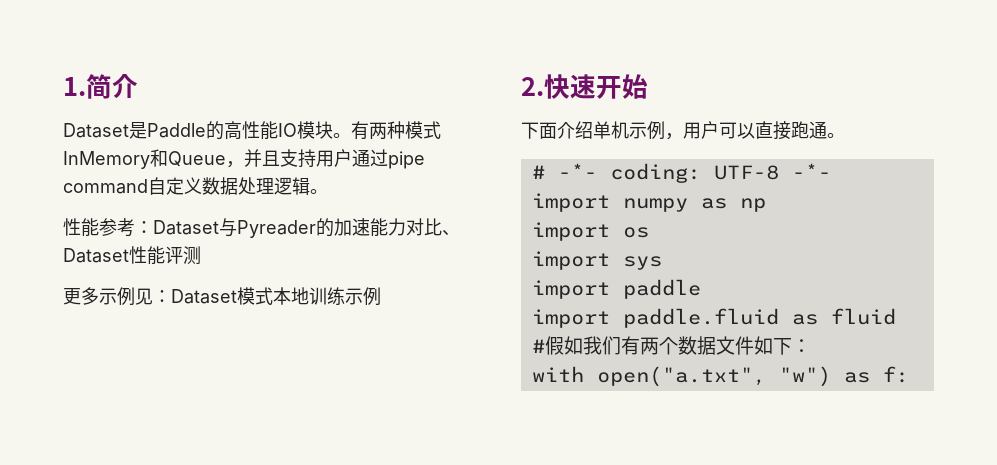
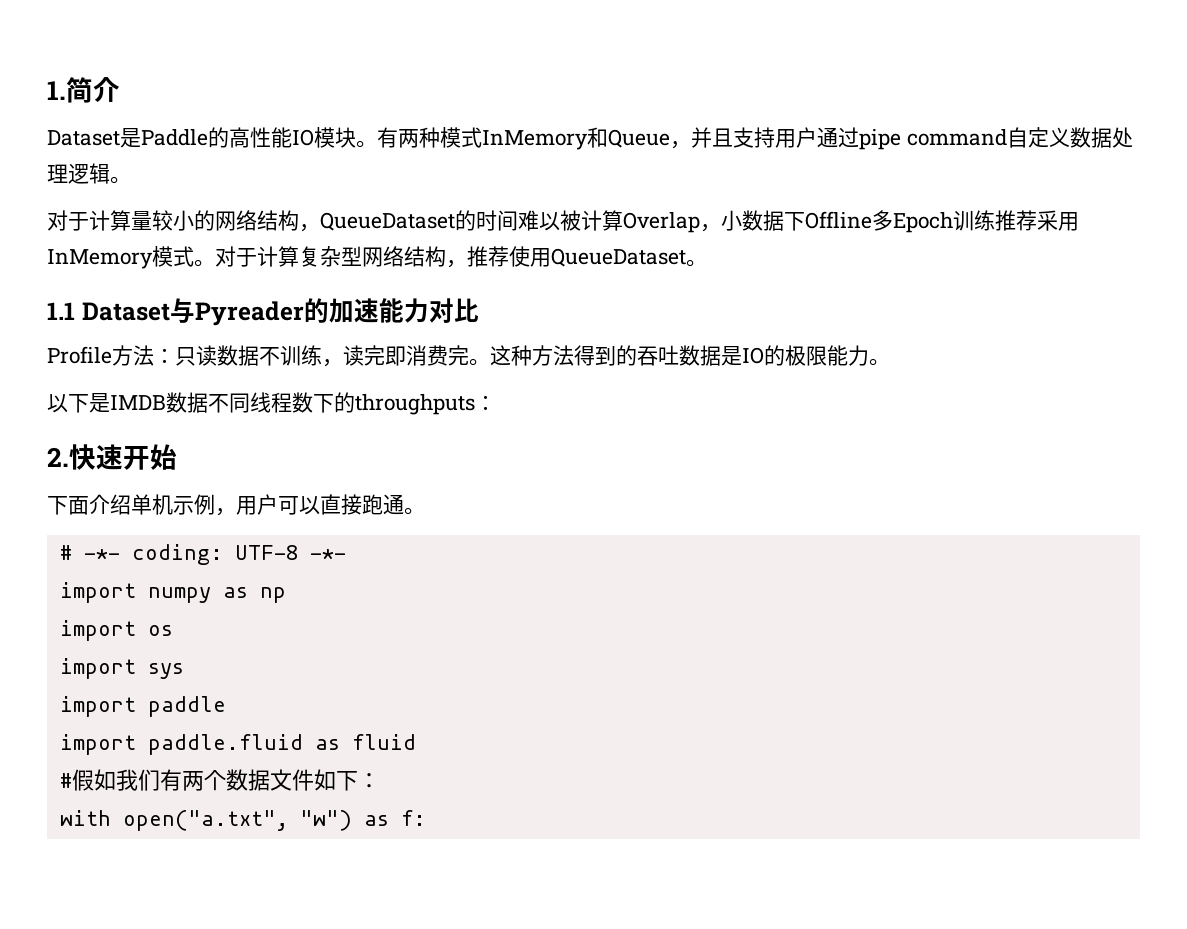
- 性能参考：Dataset与Pyreader的加速能力对比、Dataset性能评测
- 更多示例见：Dataset模式本地训练示例
+ 对于计算量较小的网络结构，QueueDataset的时间难以被计算Overlap，小数据下Offline多Epoch训练推荐采用InMemory模式。对于计算复杂型网络结构，推荐使用QueueDataset。
+ 1.1 Dataset与Pyreader的加速能力对比
+ Profile方法：只读数据不训练，读完即消费完。这种方法得到的吞吐数据是IO的极限能力。
+ 以下是IMDB数据不同线程数下的throughputs：

